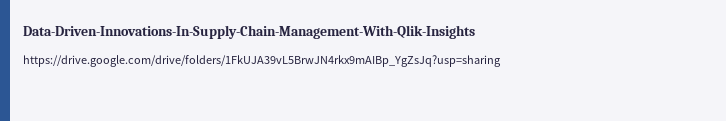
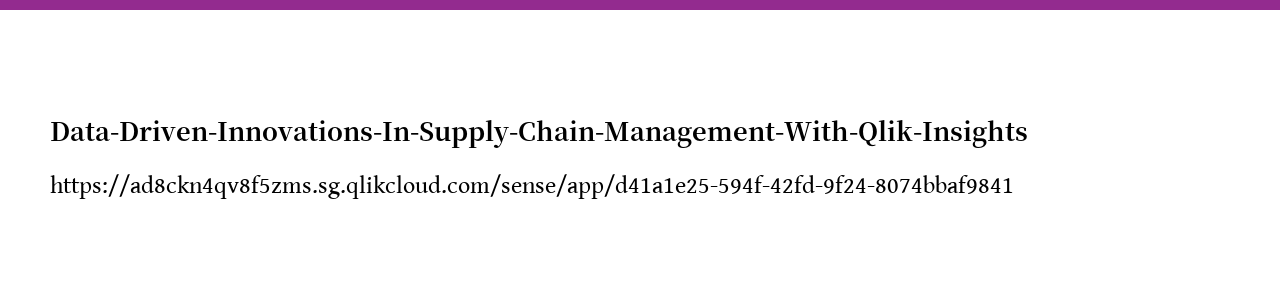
- https://drive.google.com/drive/folders/1FkUJA39vL5BrwJN4rkx9mAIBp_YgZsJq?usp=sharing
+ https://ad8ckn4qv8f5zms.sg.qlikcloud.com/sense/app/d41a1e25-594f-42fd-9f24-8074bbaf9841

